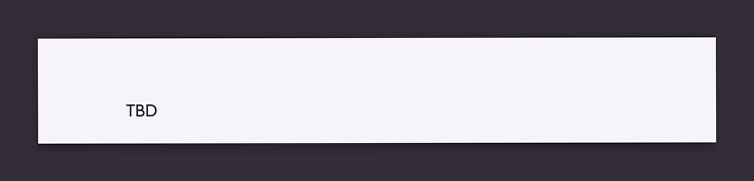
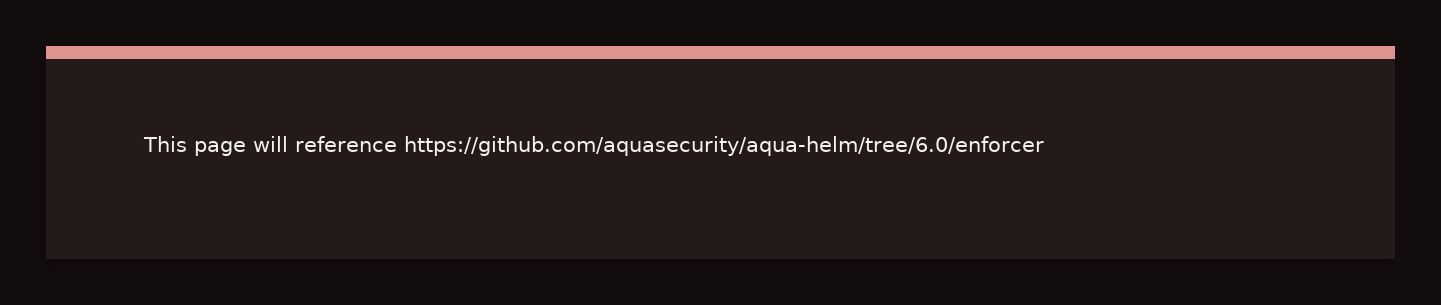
- TBD
+ This page will reference https://github.com/aquasecurity/aqua-helm/tree/6.0/enforcer

